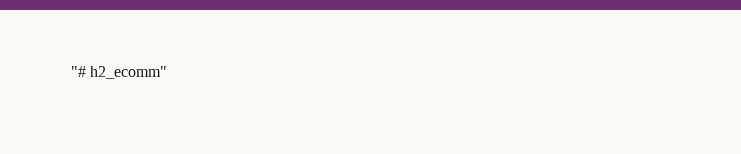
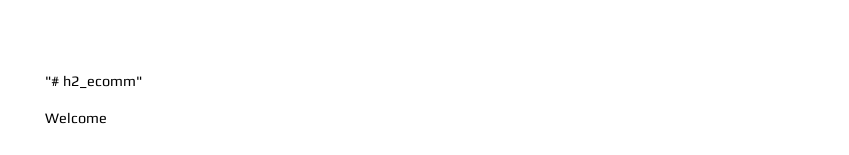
+ Welcome

